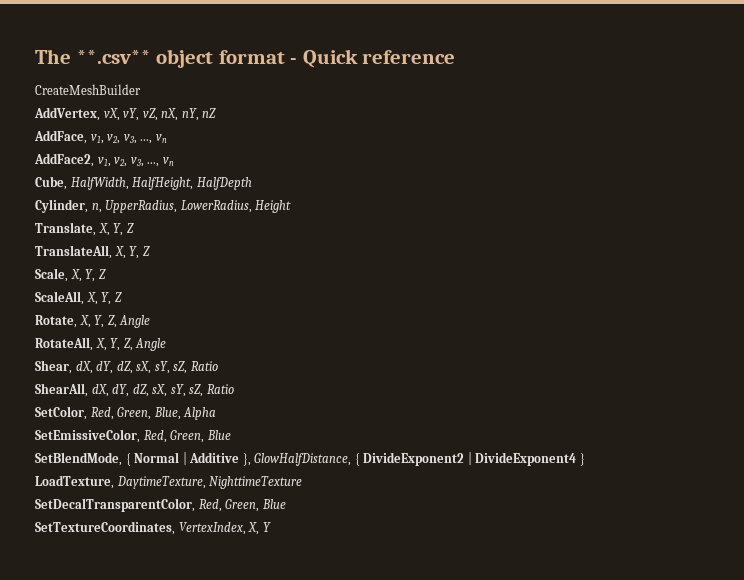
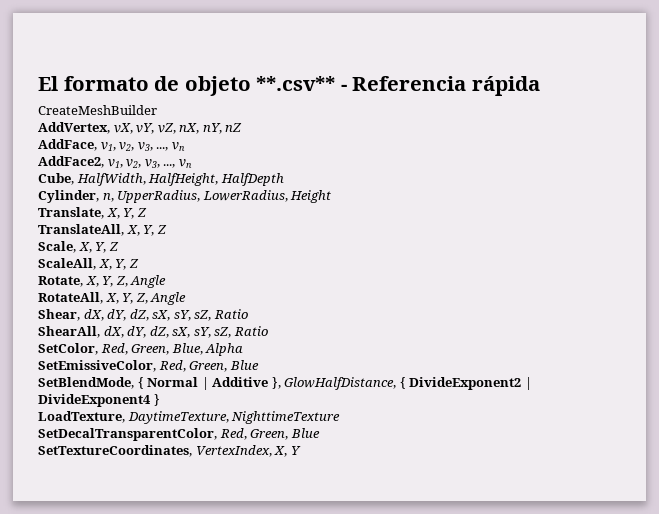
- The **.csv** object format - Quick reference
+ El formato de objeto **.csv** - Referencia rápida

